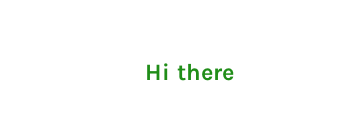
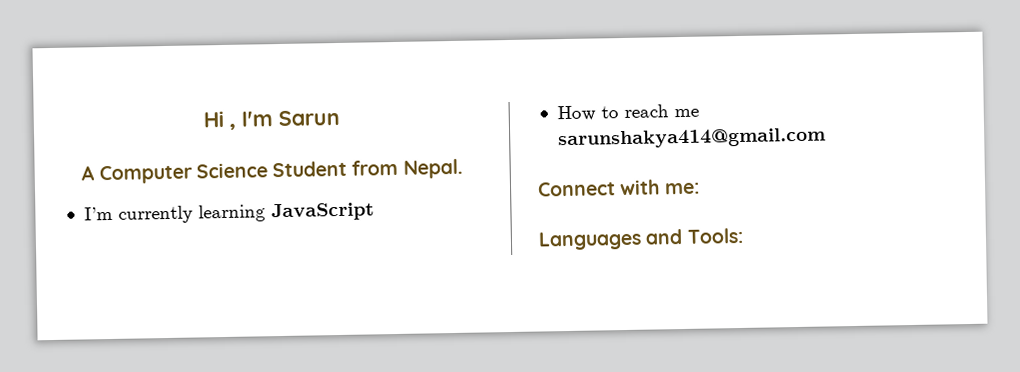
- Hi there
+ Hi , I'm Sarun
+ A Computer Science Student from Nepal.
+ I’m currently learning JavaScript
+ How to reach me sarunshakya414@gmail.com
+ Connect with me:
+ Languages and Tools:

